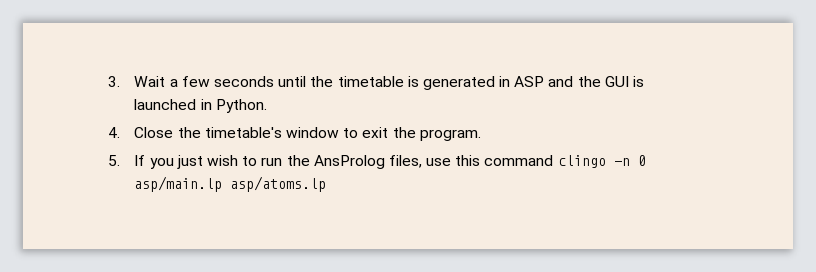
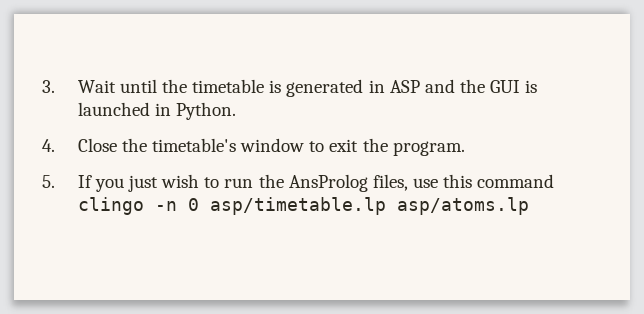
- 3. Wait a few seconds until the timetable is generated in ASP and the GUI is launched in Python.
+ 3. Wait until the timetable is generated in ASP and the GUI is launched in Python.
- 5. If you just wish to run the AnsProlog files, use this command clingo -n 0 asp/main.lp asp/atoms.lp
+ 5. If you just wish to run the AnsProlog files, use this command clingo -n 0 asp/timetable.lp asp/atoms.lp

